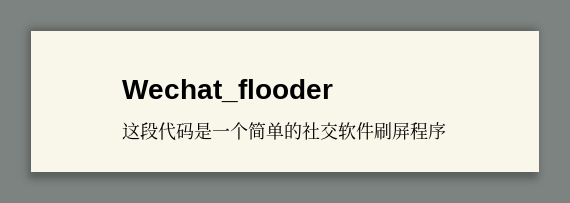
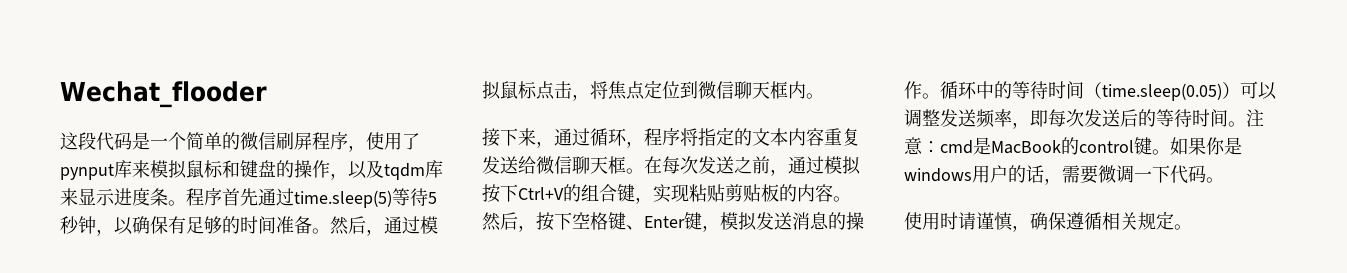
- 这段代码是一个简单的社交软件刷屏程序
+ 这段代码是一个简单的微信刷屏程序，使用了pynput库来模拟鼠标和键盘的操作，以及tqdm库来显示进度条。程序首先通过time.sleep(5)等待5秒钟，以确保有足够的时间准备。然后，通过模拟鼠标点击，将焦点定位到微信聊天框内。
+ 接下来，通过循环，程序将指定的文本内容重复发送给微信聊天框。在每次发送之前，通过模拟按下Ctrl+V的组合键，实现粘贴剪贴板的内容。然后，按下空格键、Enter键，模拟发送消息的操作。循环中的等待时间（time.sleep(0.05)）可以调整发送频率，即每次发送后的等待时间。注意：cmd是MacBook的control键。如果你是windows用户的话，需要微调一下代码。
+ 使用时请谨慎，确保遵循相关规定。

